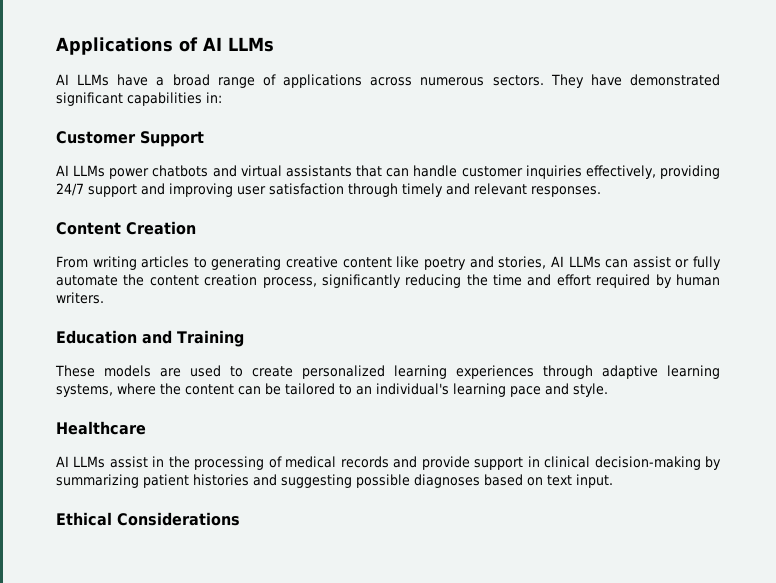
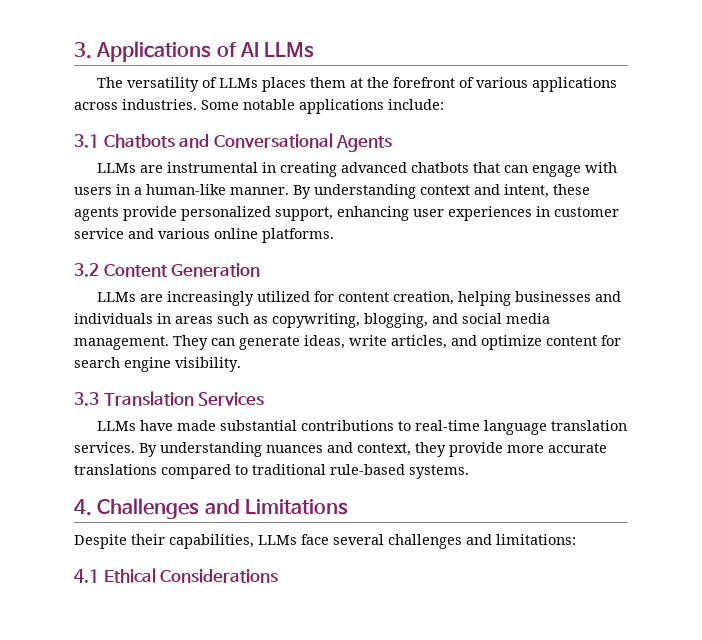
- Applications of AI LLMs
+ 3. Applications of AI LLMs
- AI LLMs have a broad range of applications across numerous sectors. They have demonstrated significant capabilities in:
- Customer Support
- AI LLMs power chatbots and virtual assistants that can handle customer inquiries effectively, providing 24/7 support and improving user satisfaction through timely and relevant responses.
- Content Creation
- From writing articles to generating creative content like poetry and stories, AI LLMs can assist or fully automate the content creation process, significantly reducing the time and effort required by human writers.
- Education and Training
- These models are used to create personalized learning experiences through adaptive learning systems, where the content can be tailored to an individual's learning pace and style.
- Healthcare
- AI LLMs assist in the processing of medical records and provide support in clinical decision-making by summarizing patient histories and suggesting possible diagnoses based on text input.
- Ethical Considerations
+ The versatility of LLMs places them at the forefront of various applications across industries. Some notable applications include:
+ 3.1 Chatbots and Conversational Agents
+ LLMs are instrumental in creating advanced chatbots that can engage with users in a human-like manner. By understanding context and intent, these agents provide personalized support, enhancing user experiences in customer service and various online platforms.
+ 3.2 Content Generation
+ LLMs are increasingly utilized for content creation, helping businesses and individuals in areas such as copywriting, blogging, and social media management. They can generate ideas, write articles, and optimize content for search engine visibility.
+ 3.3 Translation Services
+ LLMs have made substantial contributions to real-time language translation services. By understanding nuances and context, they provide more accurate translations compared to traditional rule-based systems.
+ 4. Challenges and Limitations
+ Despite their capabilities, LLMs face several challenges and limitations:
+ 4.1 Ethical Considerations

